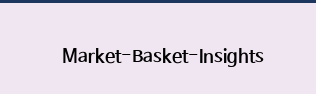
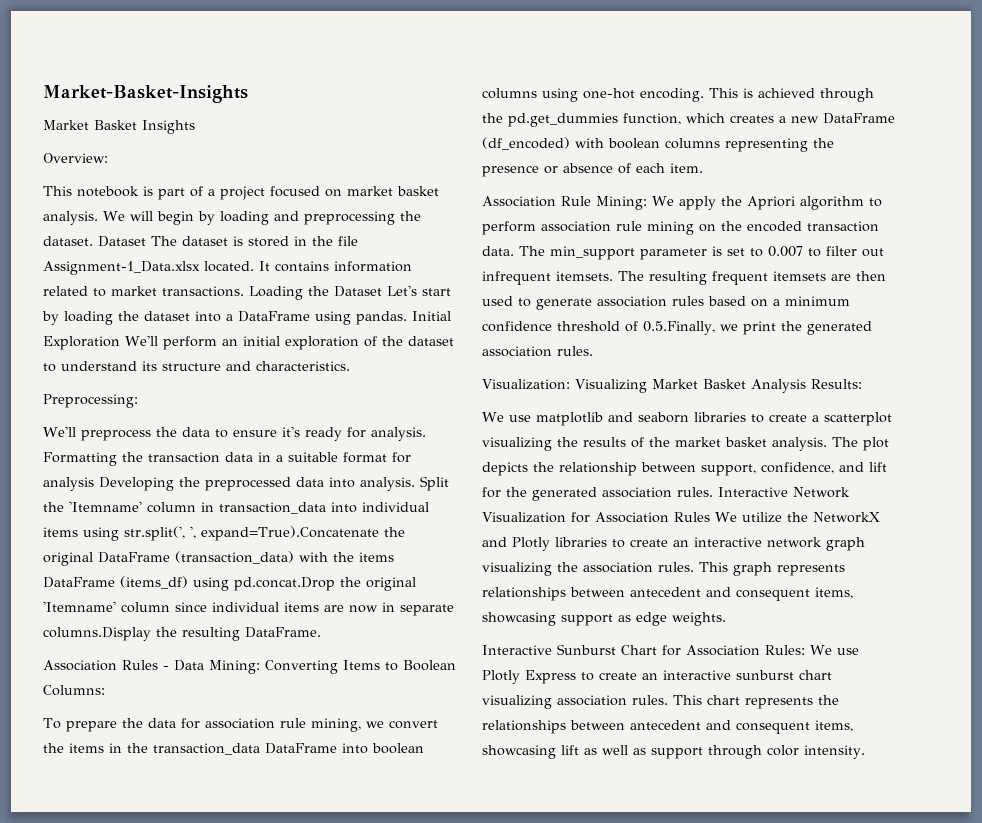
+ Market Basket Insights
+ Overview:
+ This notebook is part of a project focused on market basket analysis. We will begin by loading and preprocessing the dataset. Dataset The dataset is stored in the file Assignment-1_Data.xlsx located. It contains information related to market transactions. Loading the Dataset Let's start by loading the dataset into a DataFrame using pandas. Initial Exploration We'll perform an initial exploration of the dataset to understand its structure and characteristics.
+ Preprocessing:
+ We'll preprocess the data to ensure it's ready for analysis. Formatting the transaction data in a suitable format for analysis Developing the preprocessed data into analysis. Split the 'Itemname' column in transaction_data into individual items using str.split(', ', expand=True).Concatenate the original DataFrame (transaction_data) with the items DataFrame (items_df) using pd.concat.Drop the original 'Itemname' column since individual items are now in separate columns.Display the resulting DataFrame.
+ Association Rules - Data Mining: Converting Items to Boolean Columns:
+ To prepare the data for association rule mining, we convert the items in the transaction_data DataFrame into boolean columns using one-hot encoding. This is achieved through the pd.get_dummies function, which creates a new DataFrame (df_encoded) with boolean columns representing the presence or absence of each item.
+ Association Rule Mining: We apply the Apriori algorithm to perform association rule mining on the encoded transaction data. The min_support parameter is set to 0.007 to filter out infrequent itemsets. The resulting frequent itemsets are then used to generate association rules based on a minimum confidence threshold of 0.5.Finally, we print the generated association rules.
+ Visualization: Visualizing Market Basket Analysis Results:
+ We use matplotlib and seaborn libraries to create a scatterplot visualizing the results of the market basket analysis. The plot depicts the relationship between support, confidence, and lift for the generated association rules. Interactive Network Visualization for Association Rules We utilize the NetworkX and Plotly libraries to create an interactive network graph visualizing the association rules. This graph represents relationships between antecedent and consequent items, showcasing support as edge weights.
+ Interactive Sunburst Chart for Association Rules: We use Plotly Express to create an interactive sunburst chart visualizing association rules. This chart represents the relationships between antecedent and consequent items, showcasing lift as well as support through color intensity.

